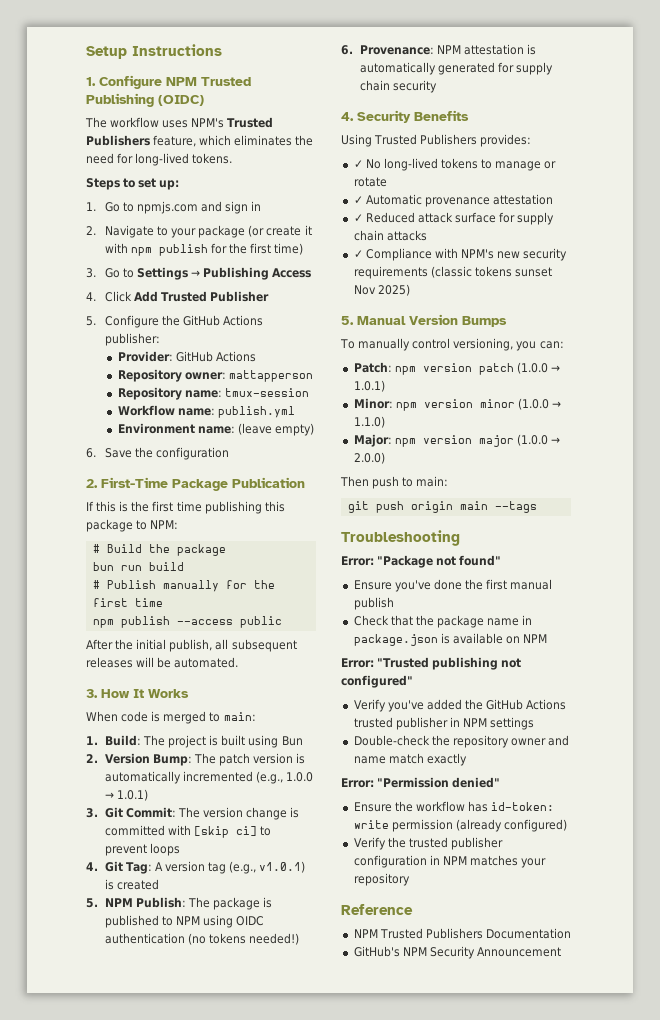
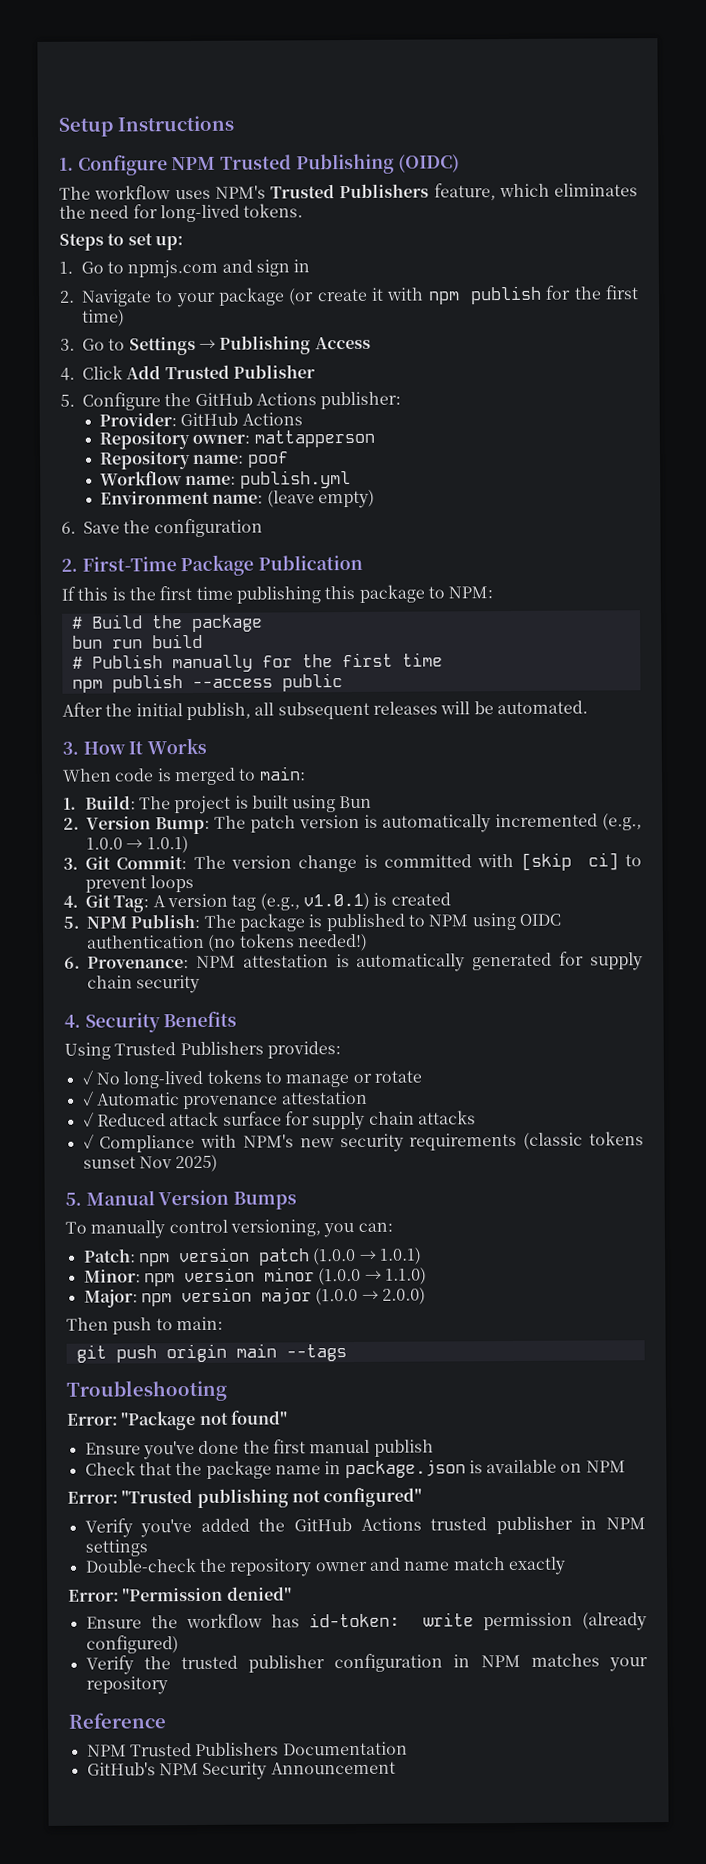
- Repository name: tmux-session
+ Repository name: poof

